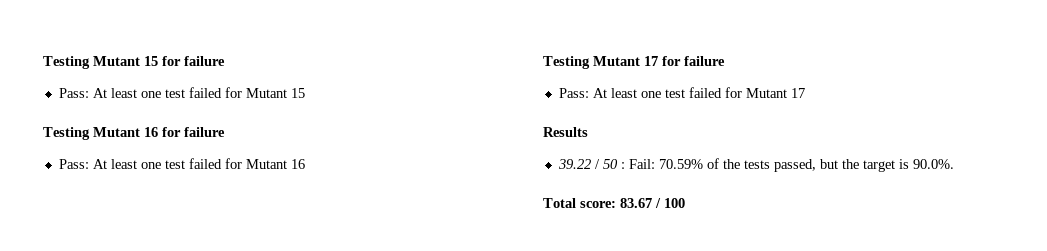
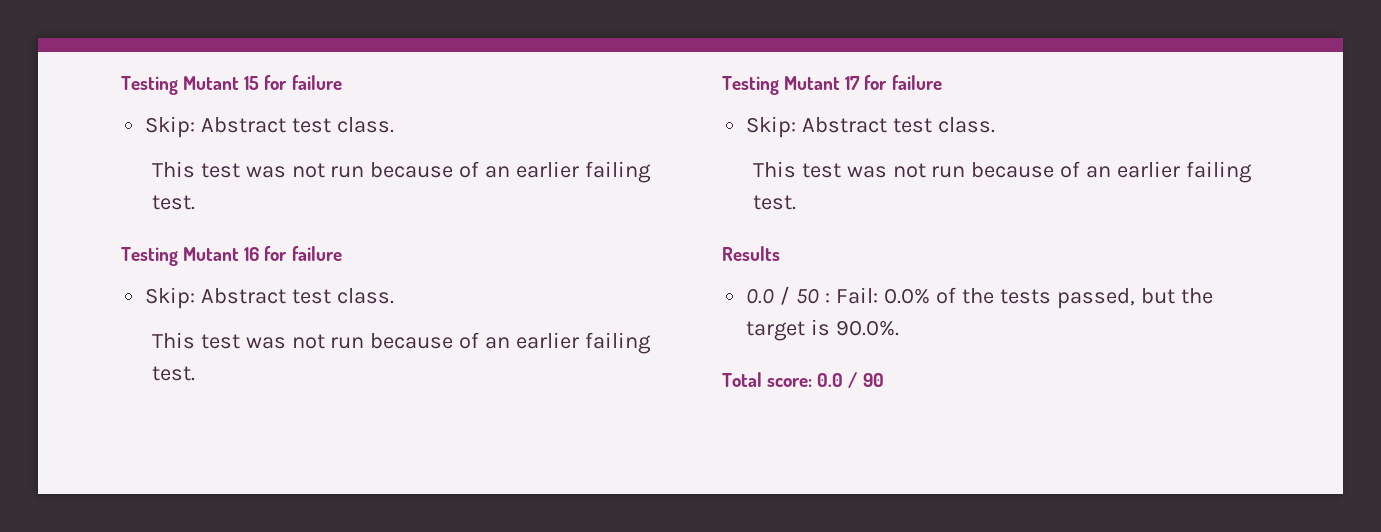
  Testing Mutant 15 for failure
- Pass: At least one test failed for Mutant 15
+ Skip: Abstract test class.
+ This test was not run because of an earlier failing test.
  Testing Mutant 16 for failure
- Pass: At least one test failed for Mutant 16
+ Skip: Abstract test class.
+ This test was not run because of an earlier failing test.
  Testing Mutant 17 for failure
- Pass: At least one test failed for Mutant 17
+ Skip: Abstract test class.
+ This test was not run because of an earlier failing test.
- 39.22 / 50 : Fail: 70.59% of the tests passed, but the target is 90.0%.
+ 0.0 / 50 : Fail: 0.0% of the tests passed, but the target is 90.0%.
- Total score: 83.67 / 100
+ Total score: 0.0 / 90

